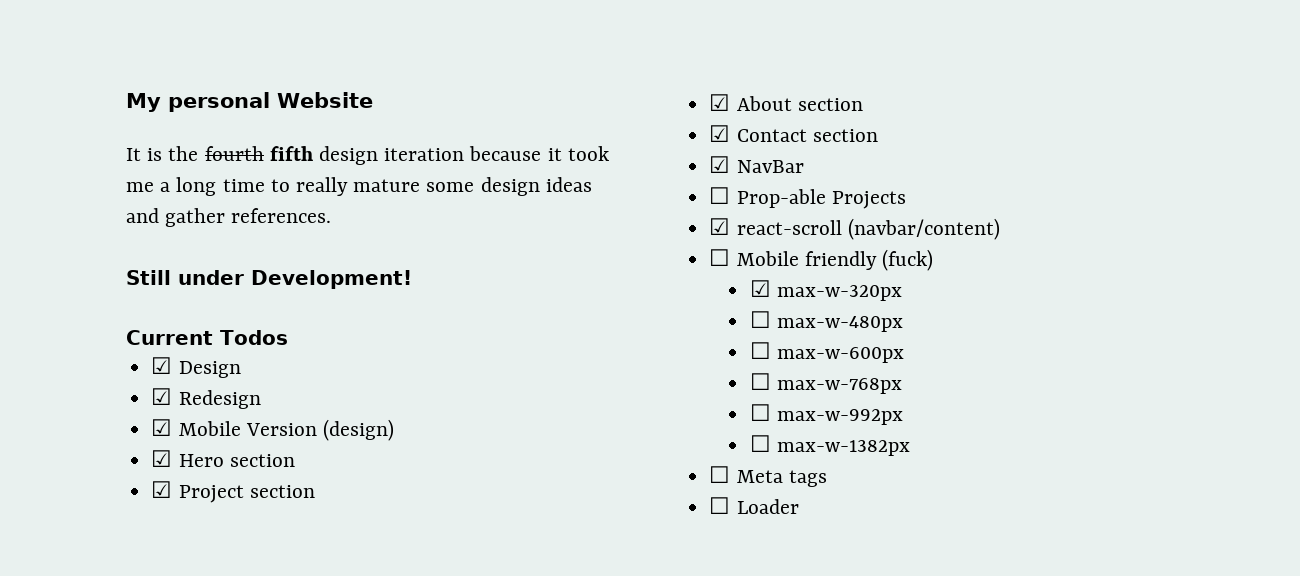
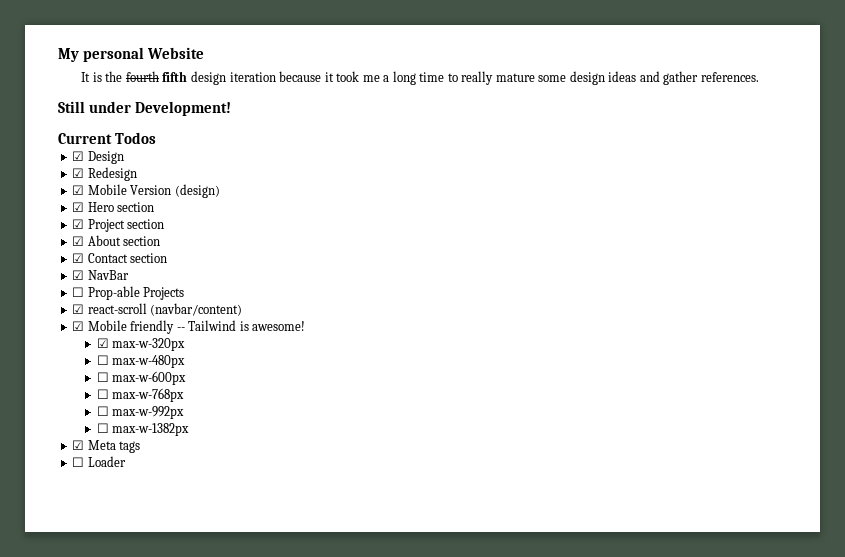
- ☐ Mobile friendly (fuck)
+ ☑ Mobile friendly -- Tailwind is awesome!
- ☐ Meta tags
+ ☑ Meta tags

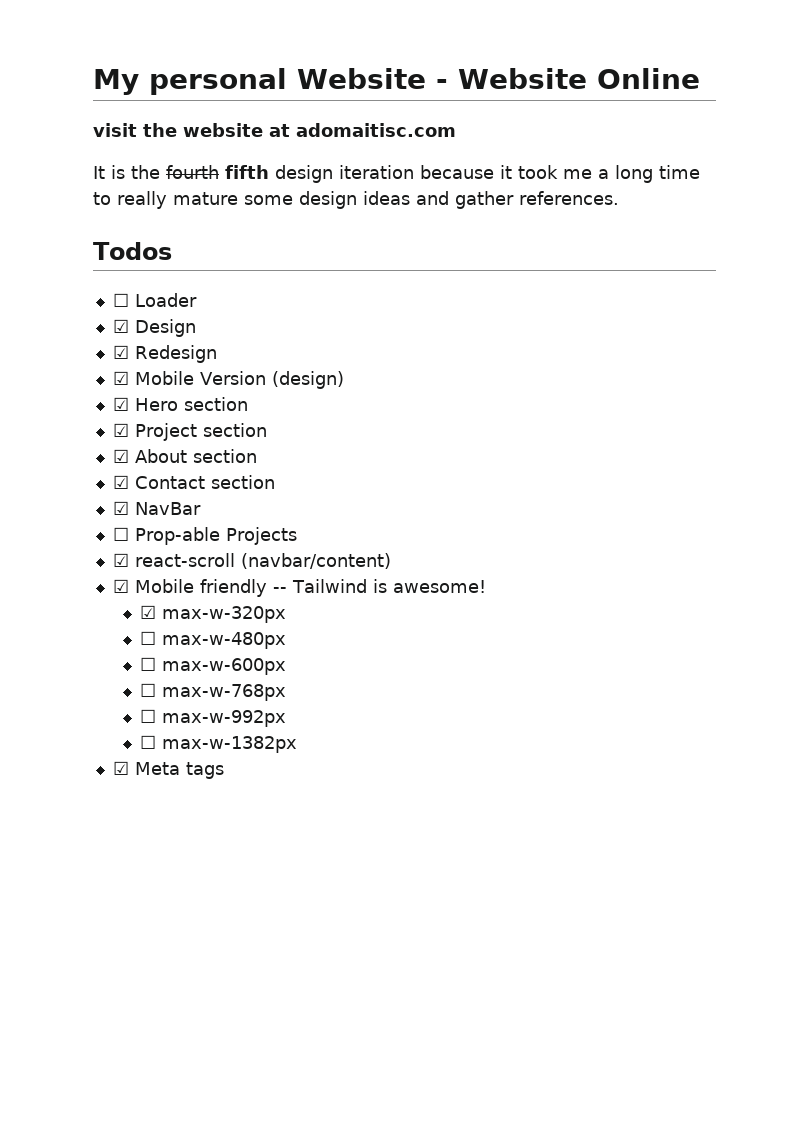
- My personal Website
+ My personal Website - Website Online
+ visit the website at adomaitisc.com
- Still under Development!
- Current Todos
+ Todos
+ ☐ Loader
- ☐ Loader

